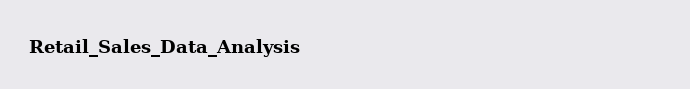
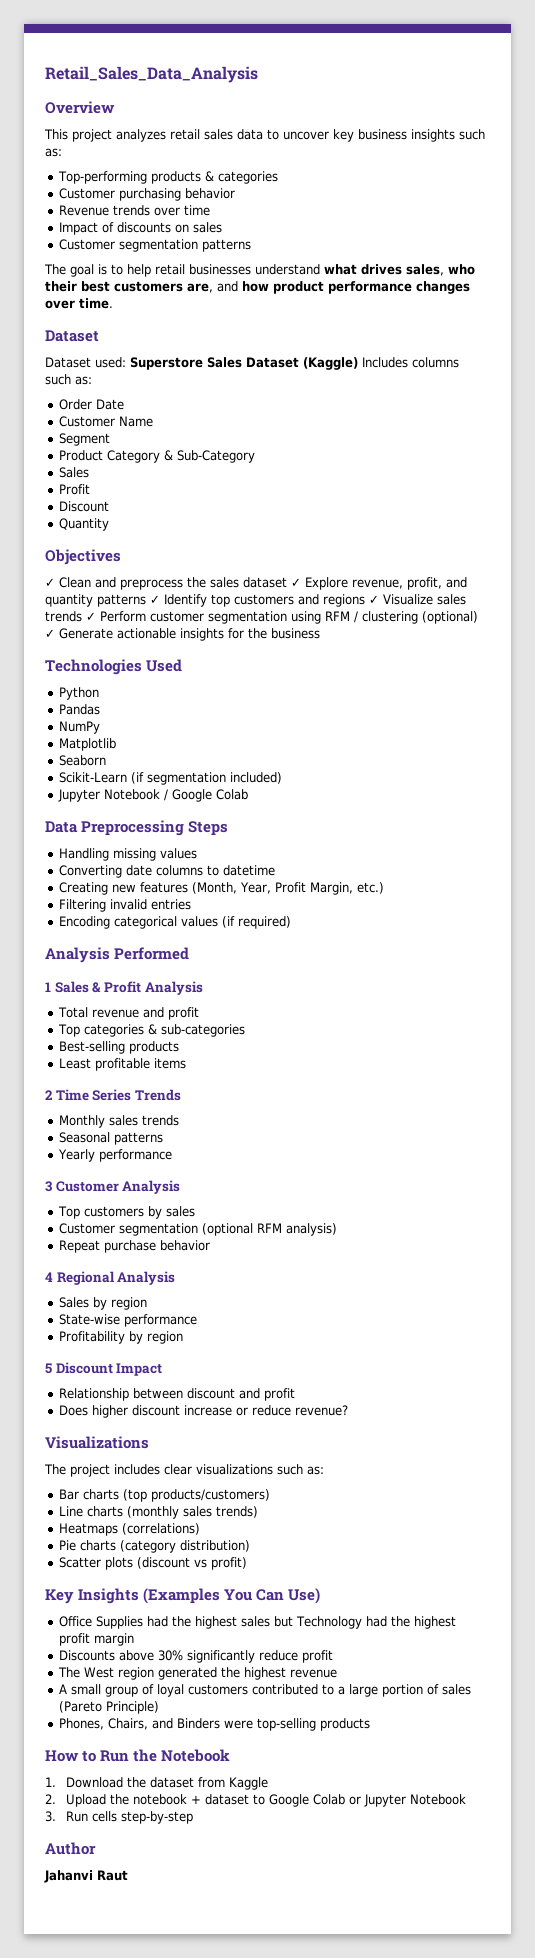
+ Overview
+ This project analyzes retail sales data to uncover key business insights such as:
+ Top-performing products & categories
+ Customer purchasing behavior
+ Revenue trends over time
+ Impact of discounts on sales
+ Customer segmentation patterns
+ The goal is to help retail businesses understand what drives sales, who their best customers are, and how product performance changes over time.
+ Dataset
+ Dataset used: Superstore Sales Dataset (Kaggle) Includes columns such as:
+ Order Date
+ Customer Name
+ Segment
+ Product Category & Sub-Category
+ Sales
+ Profit
+ Discount
+ Quantity
+ Objectives
+ ✓ Clean and preprocess the sales dataset ✓ Explore revenue, profit, and quantity patterns ✓ Identify top customers and regions ✓ Visualize sales trends ✓ Perform customer segmentation using RFM / clustering (optional) ✓ Generate actionable insights for the business
+ Technologies Used
+ Python
+ Pandas
+ NumPy
+ Matplotlib
+ Seaborn
+ Scikit-Learn (if segmentation included)
+ Jupyter Notebook / Google Colab
+ Data Preprocessing Steps
+ Handling missing values
+ Converting date columns to datetime
+ Creating new features (Month, Year, Profit Margin, etc.)
+ Filtering invalid entries
+ Encoding categorical values (if required)
+ Analysis Performed
+ 1 Sales & Profit Analysis
+ Total revenue and profit
+ Top categories & sub-categories
+ Best-selling products
+ Least profitable items
+ 2 Time Series Trends
+ Monthly sales trends
+ Seasonal patterns
+ Yearly performance
+ 3 Customer Analysis
+ Top customers by sales
+ Customer segmentation (optional RFM analysis)
+ Repeat purchase behavior
+ 4 Regional Analysis
+ Sales by region
+ State-wise performance
+ Profitability by region
+ 5 Discount Impact
+ Relationship between discount and profit
+ Does higher discount increase or reduce revenue?
+ Visualizations
+ The project includes clear visualizations such as:
+ Bar charts (top products/customers)
+ Line charts (monthly sales trends)
+ Heatmaps (correlations)
+ Pie charts (category distribution)
+ Scatter plots (discount vs profit)
+ Key Insights (Examples You Can Use)
+ Office Supplies had the highest sales but Technology had the highest profit margin
+ Discounts above 30% significantly reduce profit
+ The West region generated the highest revenue
+ A small group of loyal customers contributed to a large portion of sales (Pareto Principle)
+ Phones, Chairs, and Binders were top-selling products
+ How to Run the Notebook
+ 1. Download the dataset from Kaggle
+ 2. Upload the notebook + dataset to Google Colab or Jupyter Notebook
+ 3. Run cells step-by-step
+ Author
+ Jahanvi Raut

